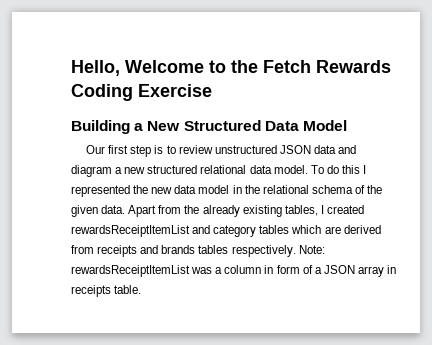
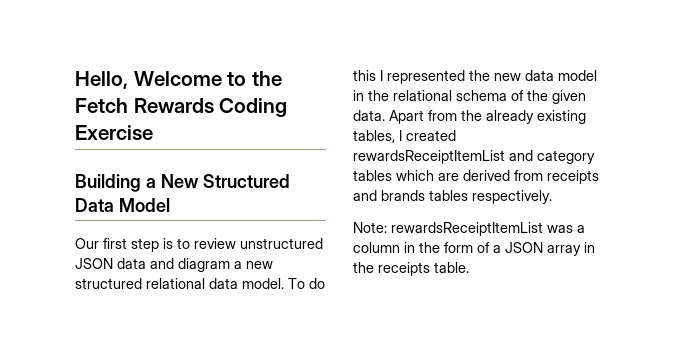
- Apart from the already existing tables, I created rewardsReceiptItemList and category tables which are derived from receipts and brands tables respectively. Note: rewardsReceiptItemList was a column in form of a JSON array in receipts table.
+ Apart from the already existing tables, I created rewardsReceiptItemList and category tables which are derived from receipts and brands tables respectively.
+ Note: rewardsReceiptItemList was a column in the form of a JSON array in the receipts table.

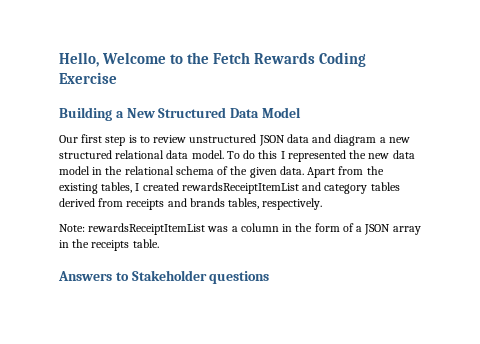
- Apart from the already existing tables, I created rewardsReceiptItemList and category tables which are derived from receipts and brands tables respectively.
+ Apart from the existing tables, I created rewardsReceiptItemList and category tables derived from receipts and brands tables, respectively.
+ Answers to Stakeholder questions

